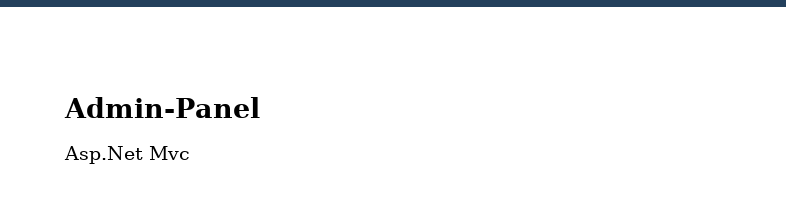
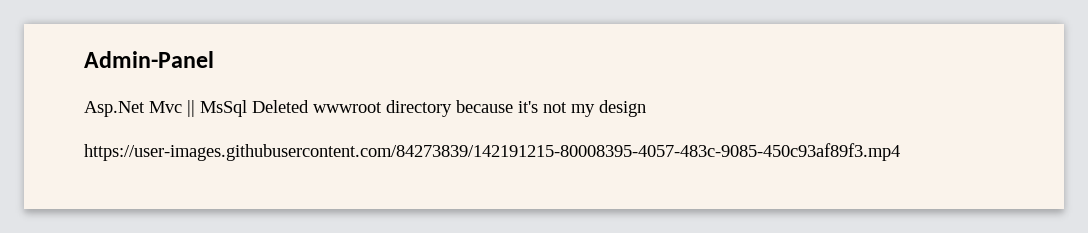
- Asp.Net Mvc
+ Asp.Net Mvc || MsSql Deleted wwwroot directory because it's not my design
+ https://user-images.githubusercontent.com/84273839/142191215-80008395-4057-483c-9085-450c93af89f3.mp4

